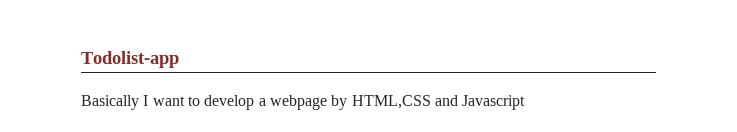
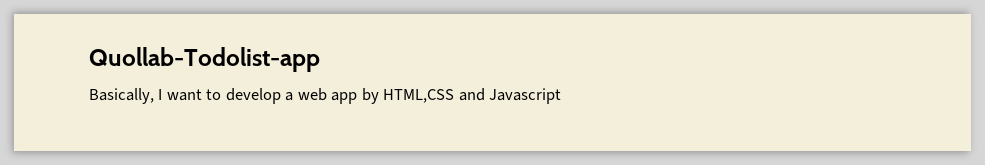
- Todolist-app
- Basically I want to develop a webpage by HTML,CSS and Javascript
+ Quollab-Todolist-app
+ Basically, I want to develop a web app by HTML,CSS and Javascript

